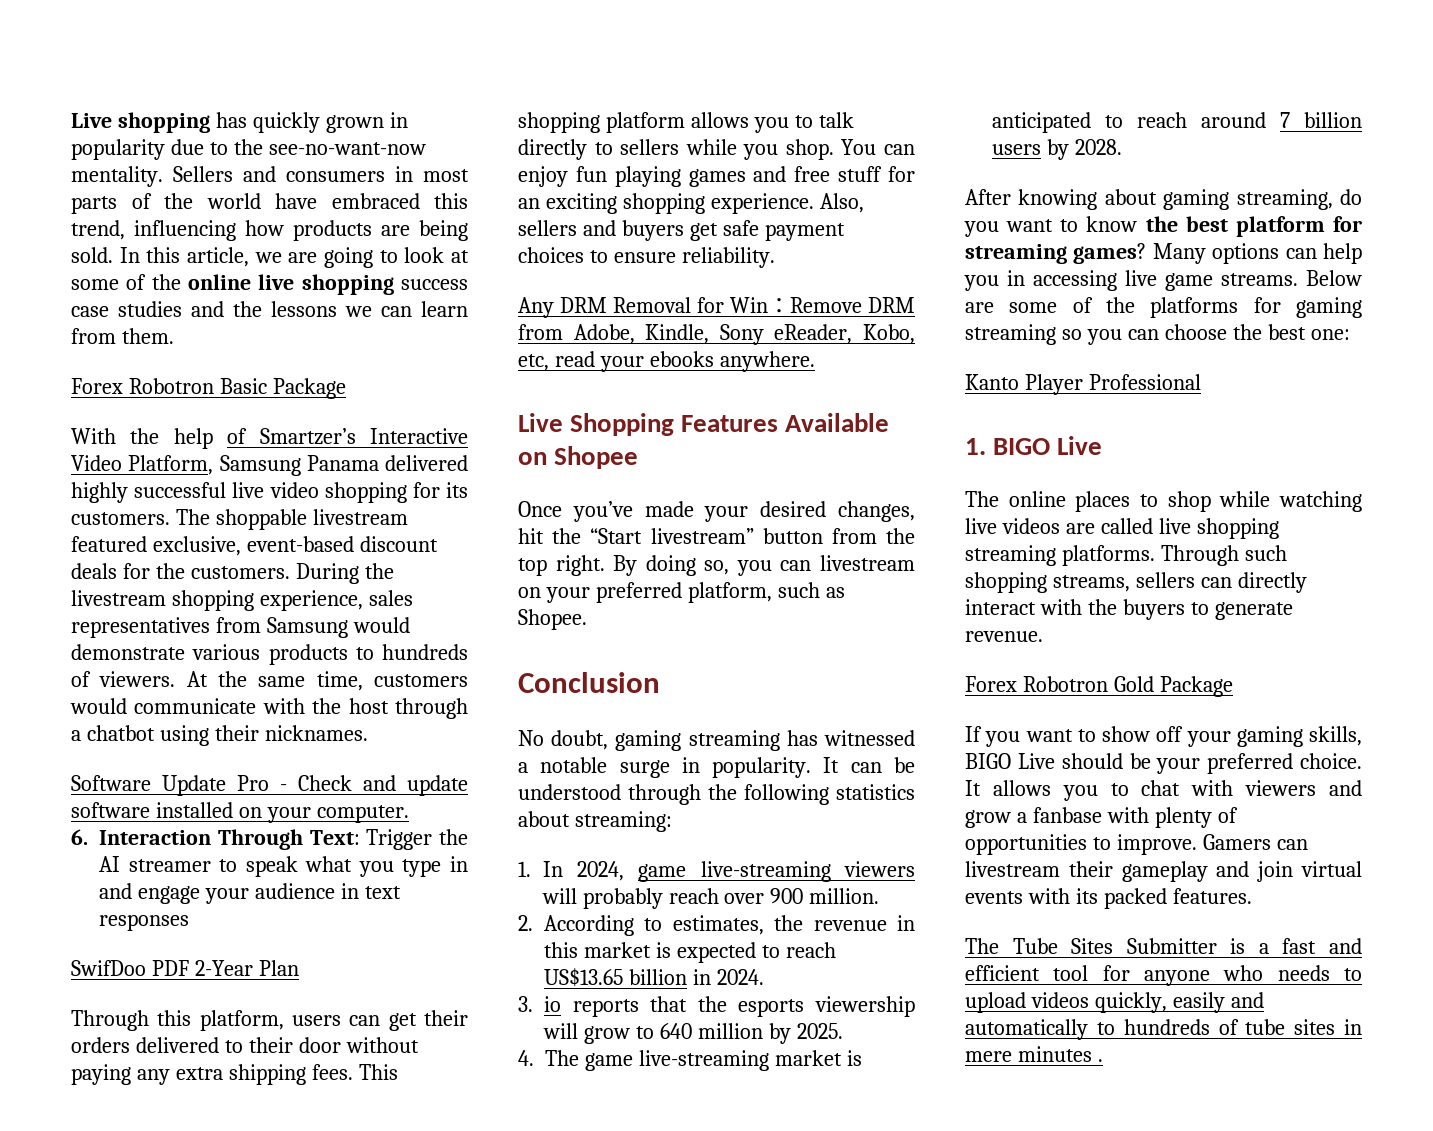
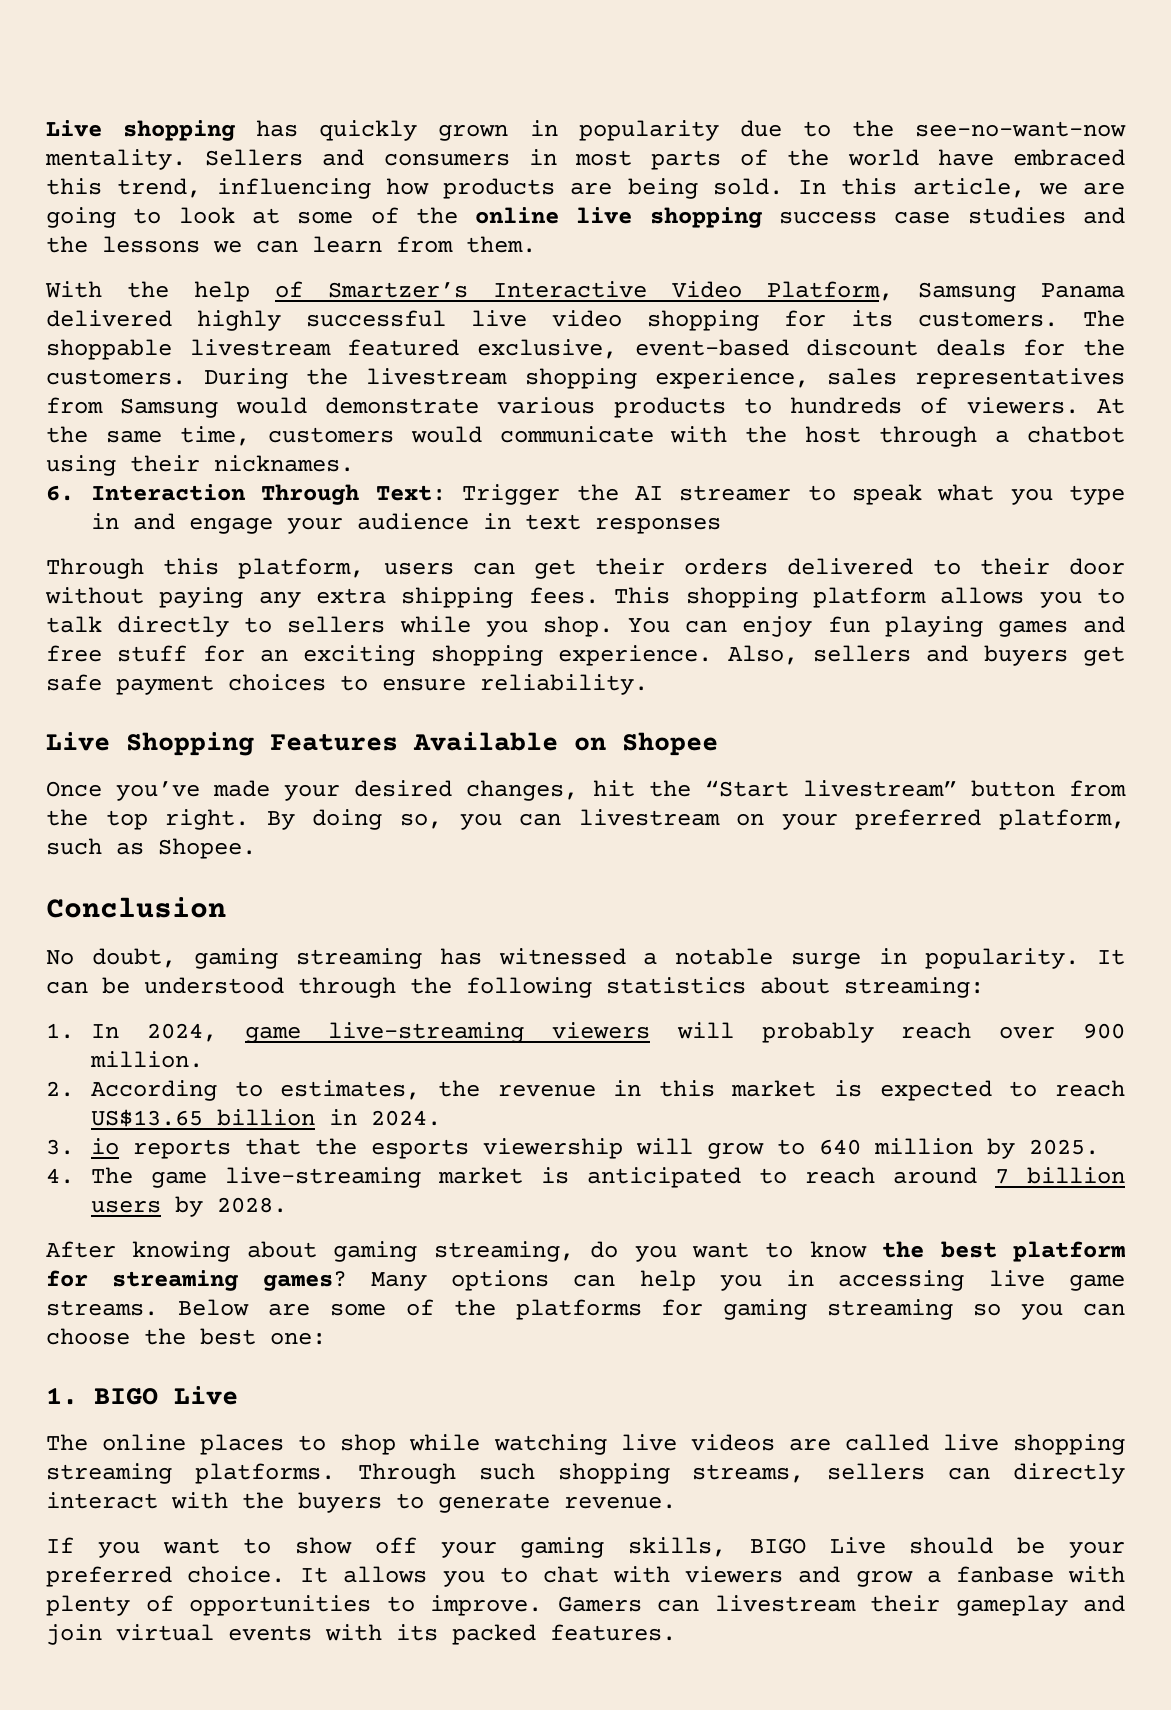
- Forex Robotron Basic Package
- Software Update Pro - Check and update software installed on your computer.
- SwifDoo PDF 2-Year Plan
- Any DRM Removal for Win：Remove DRM from Adobe, Kindle, Sony eReader, Kobo, etc, read your ebooks anywhere.
- Kanto Player Professional
- Forex Robotron Gold Package
- The Tube Sites Submitter is a fast and efficient tool for anyone who needs to upload videos quickly, easily and automatically to hundreds of tube sites in mere minutes .

